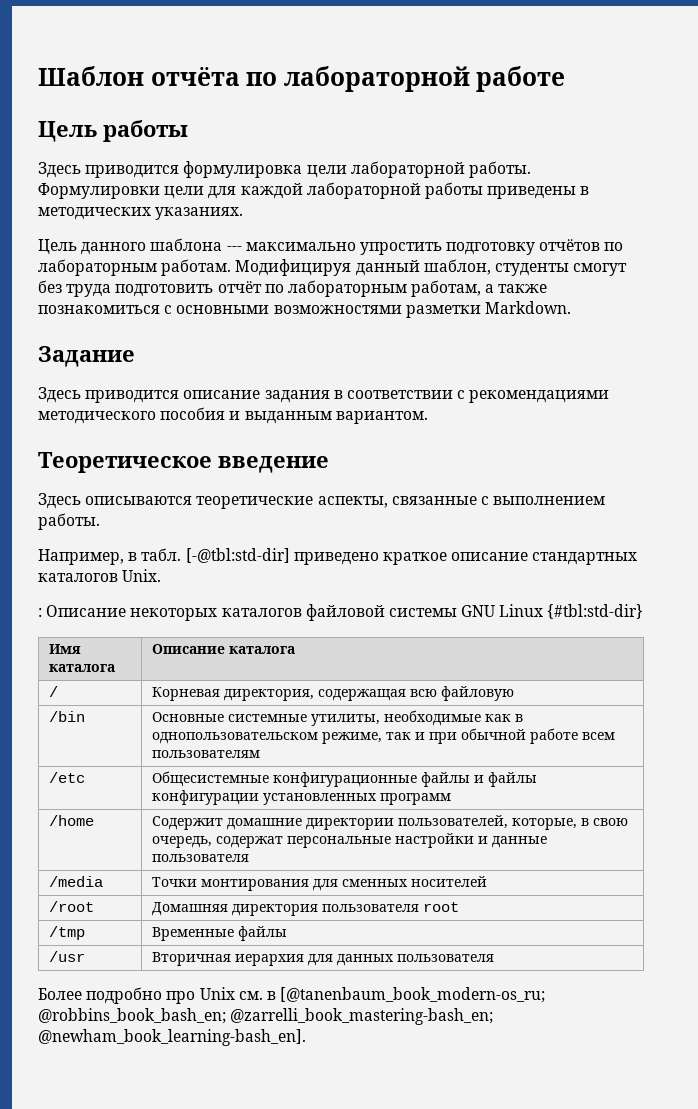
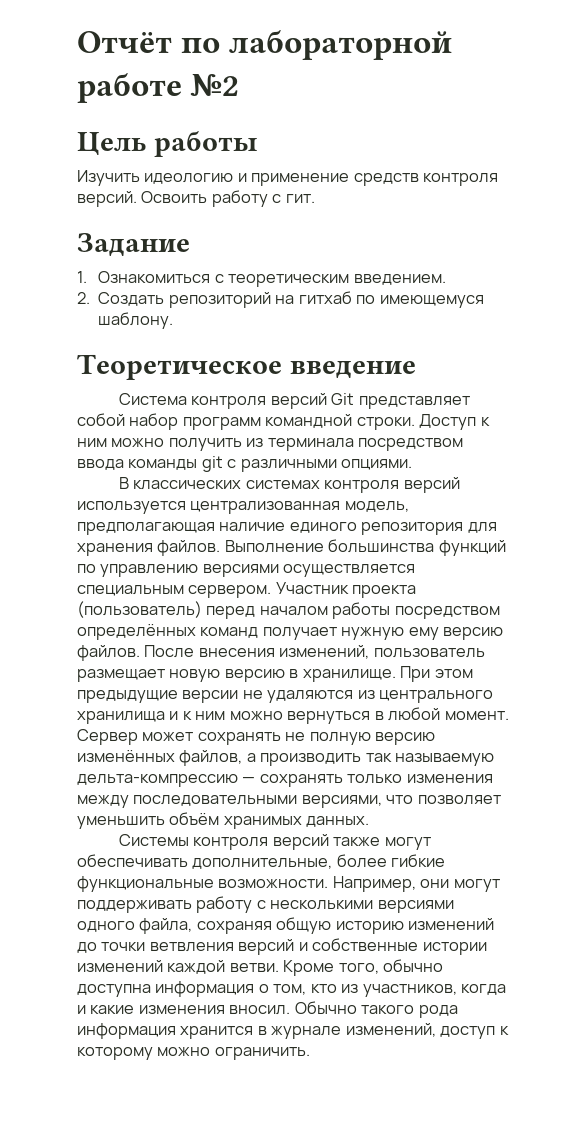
- Шаблон отчёта по лабораторной работе
+ Отчёт по лабораторной работе №2
- Здесь приводится формулировка цели лабораторной работы. Формулировки цели для каждой лабораторной работы приведены в методических указаниях.
- Цель данного шаблона --- максимально упростить подготовку отчётов по лабораторным работам. Модифицируя данный шаблон, студенты смогут без труда подготовить отчёт по лабораторным работам, а также познакомиться с основными возможностями разметки Markdown.
+ Изучить идеологию и применение средств контроля версий. Освоить работу с гит.
  Задание
- Здесь приводится описание задания в соответствии с рекомендациями методического пособия и выданным вариантом.
+ 1. Ознакомиться с теоретическим введением.
+ 2. Создать репозиторий на гитхаб по имеющемуся шаблону.
  Теоретическое введение
- Здесь описываются теоретические аспекты, связанные с выполнением работы.
- Например, в табл. [-@tbl:std-dir] приведено краткое описание стандартных каталогов Unix.
- : Описание некоторых каталогов файловой системы GNU Linux {#tbl:std-dir}
- Имя каталога | Описание каталога
- / | Корневая директория, содержащая всю файловую
- /bin | Основные системные утилиты, необходимые как в однопользовательском режиме, так и при обычной работе всем пользователям
- /etc | Общесистемные конфигурационные файлы и файлы конфигурации установленных программ
- /home | Содержит домашние директории пользователей, которые, в свою очередь, содержат персональные настройки и данные пользователя
- /media | Точки монтирования для сменных носителей
- /root | Домашняя директория пользователя root
- /tmp | Временные файлы
- /usr | Вторичная иерархия для данных пользователя
- Более подробно про Unix см. в [@tanenbaum_book_modern-os_ru; @robbins_book_bash_en; @zarrelli_book_mastering-bash_en; @newham_book_learning-bash_en].
+ Система контроля версий Git представляет собой набор программ командной строки. Доступ к ним можно получить из терминала посредством ввода команды git с различными опциями.
+ В классических системах контроля версий используется централизованная модель, предполагающая наличие единого репозитория для хранения файлов. Выполнение большинства функций по управлению версиями осуществляется специальным сервером. Участник проекта (пользователь) перед началом работы посредством определённых команд получает нужную ему версию файлов. После внесения изменений, пользователь размещает новую версию в хранилище. При этом предыдущие версии не удаляются из центрального хранилища и к ним можно вернуться в любой момент. Сервер может сохранять не полную версию изменённых файлов, а производить так называемую дельта-компрессию — сохранять только изменения между последовательными версиями, что позволяет уменьшить объём хранимых данных.
+ Системы контроля версий также могут обеспечивать дополнительные, более гибкие функциональные возможности. Например, они могут поддерживать работу с несколькими версиями одного файла, сохраняя общую историю изменений до точки ветвления версий и собственные истории изменений каждой ветви. Кроме того, обычно доступна информация о том, кто из участников, когда и какие изменения вносил. Обычно такого рода информация хранится в журнале изменений, доступ к которому можно ограничить.

